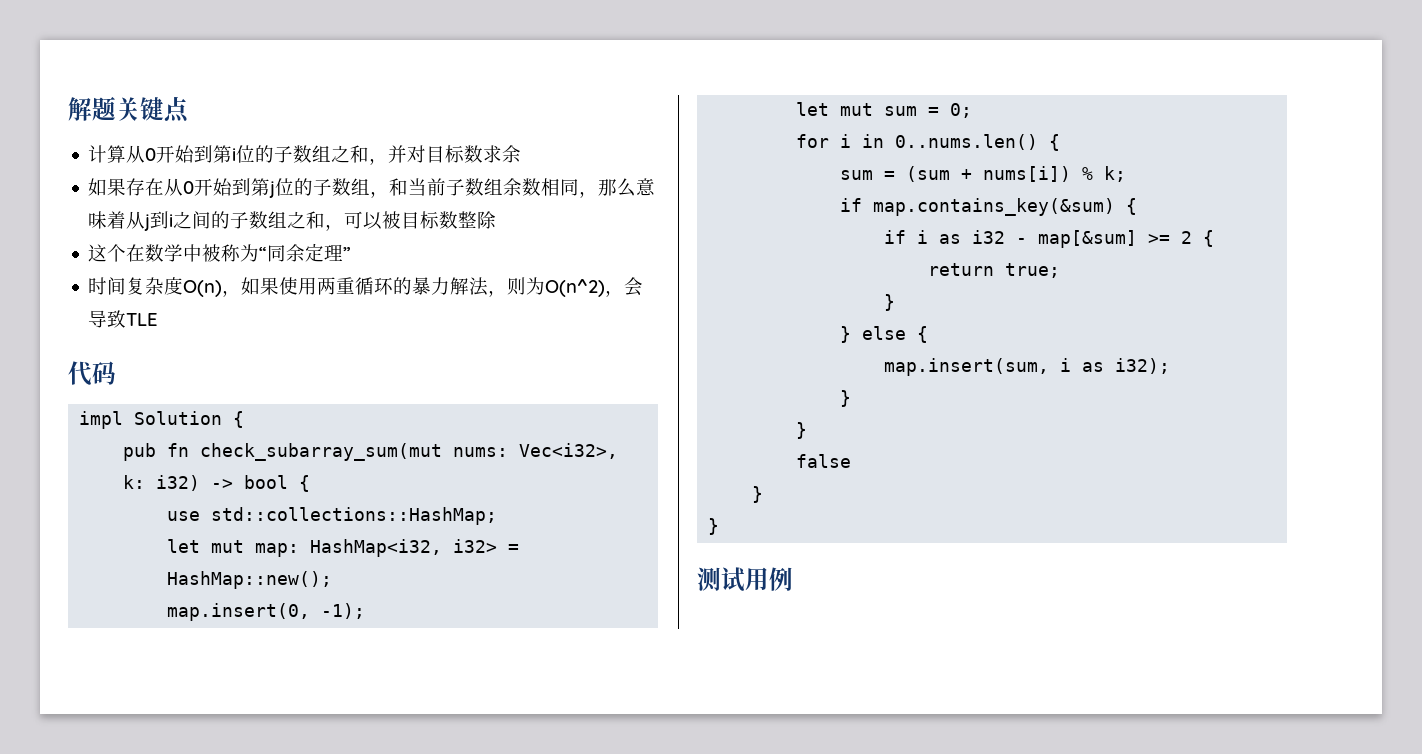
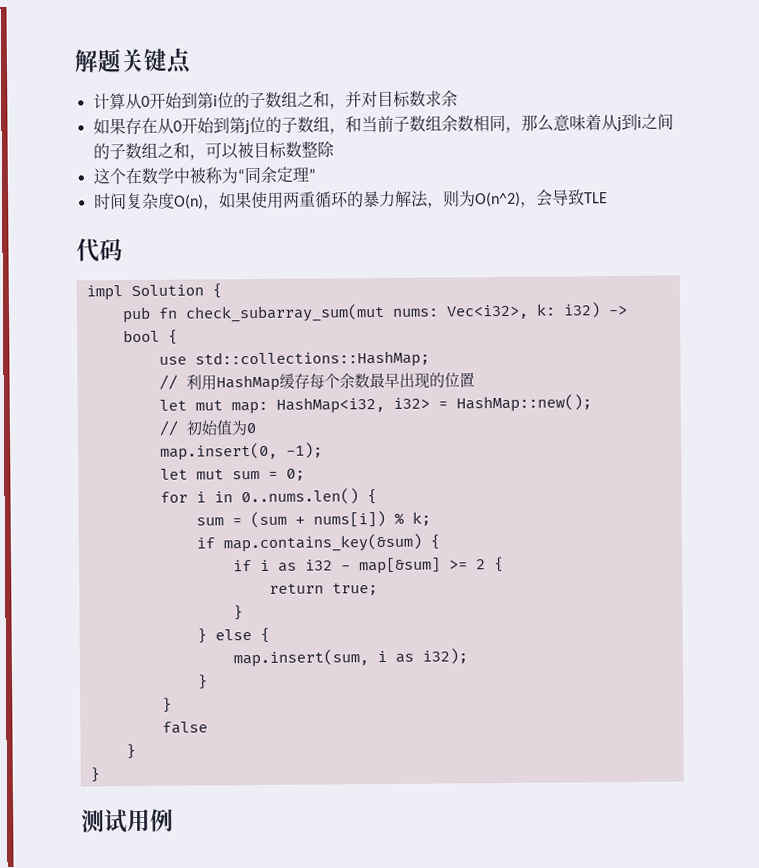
+ // 利用HashMap缓存每个余数最早出现的位置
+ // 初始值为0

